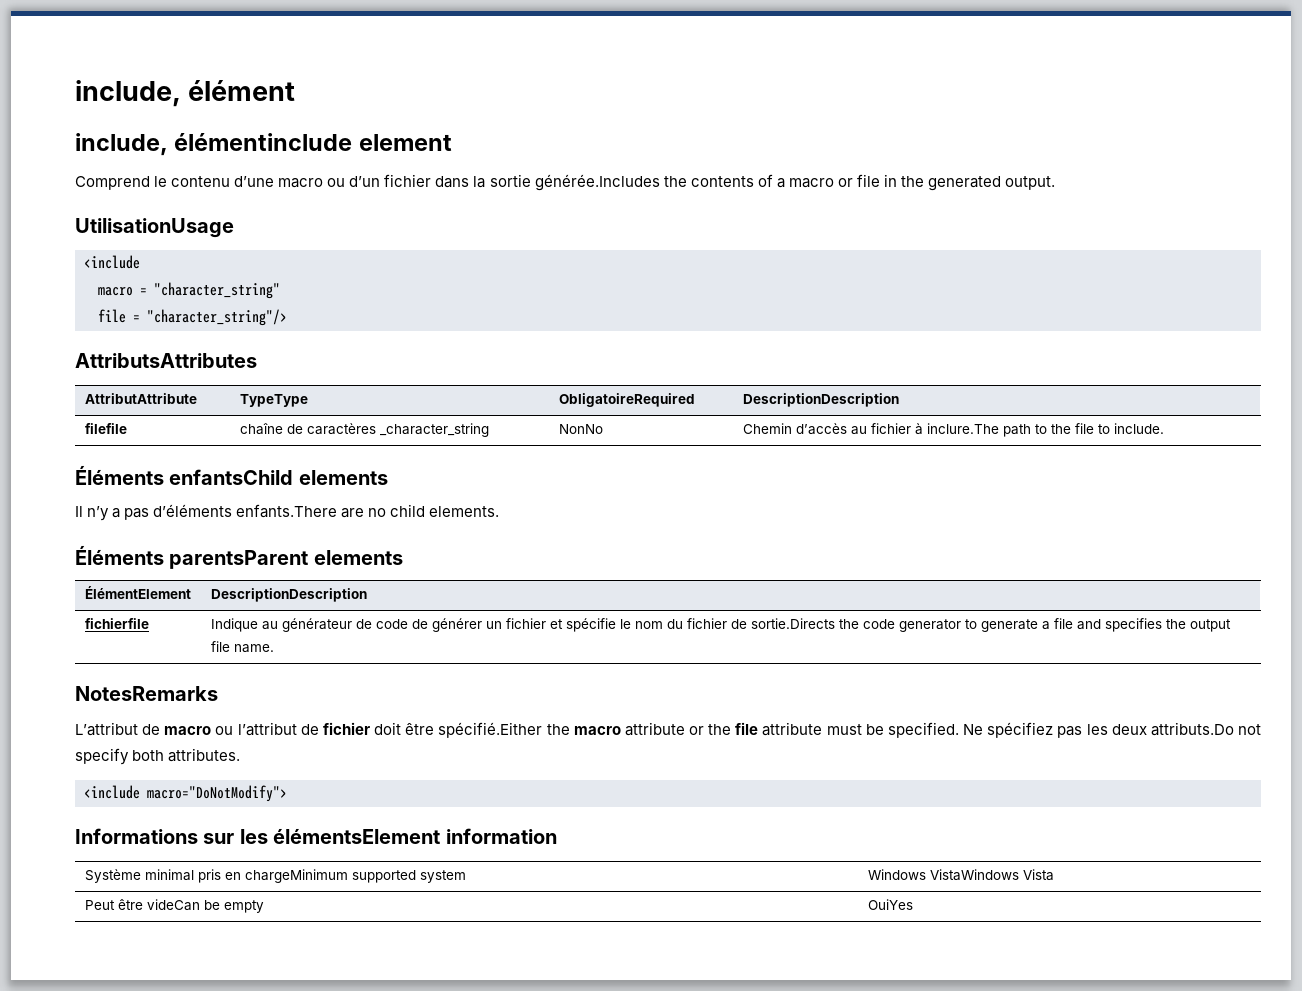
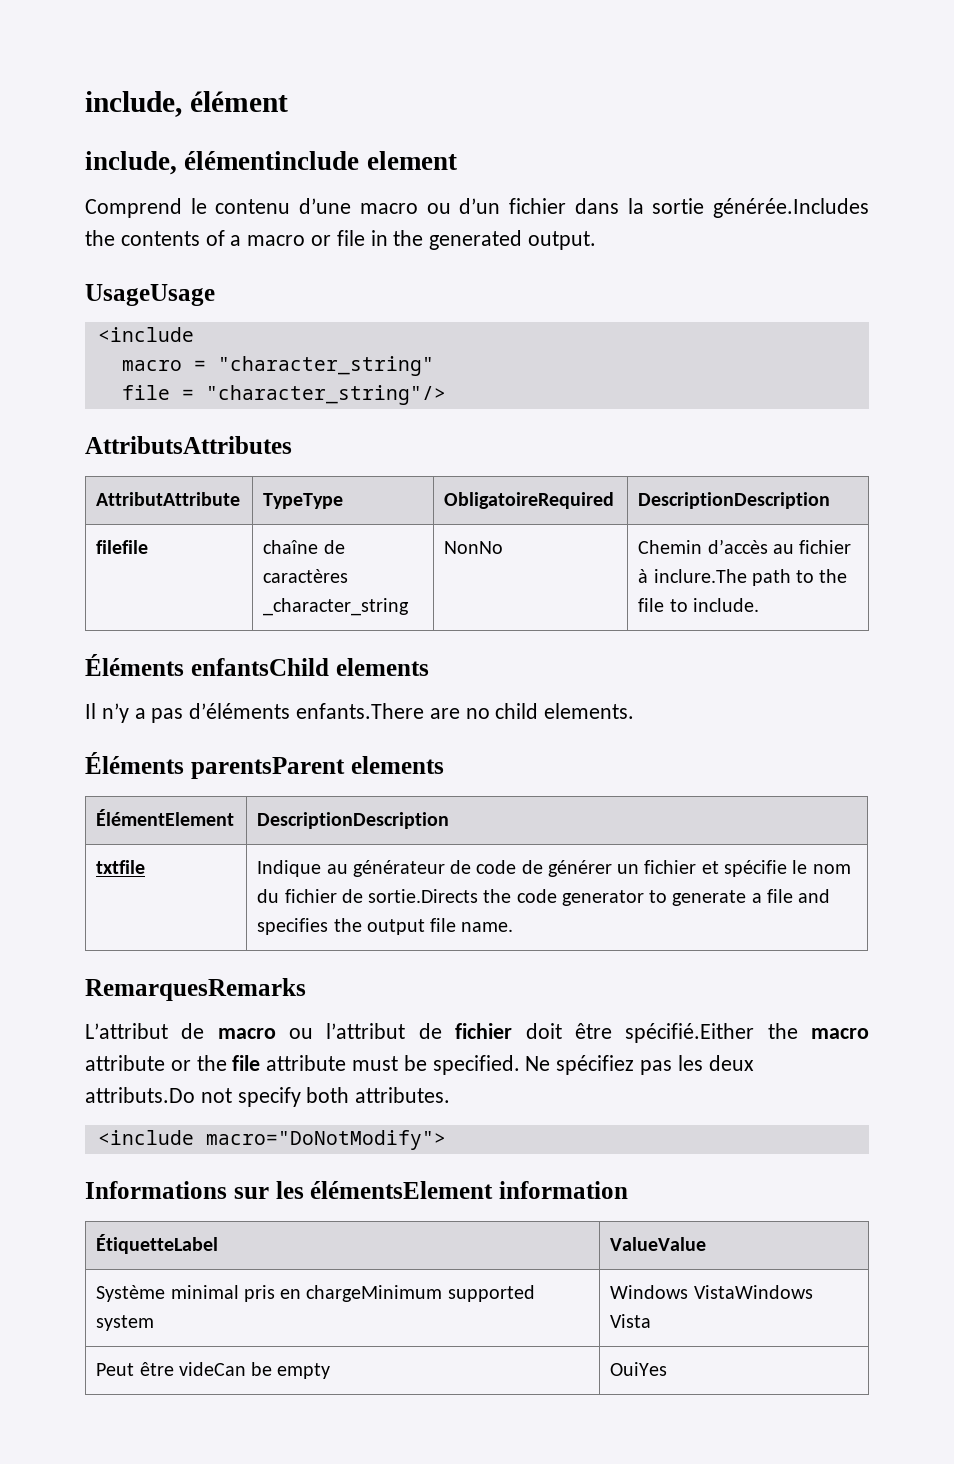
- UtilisationUsage
+ UsageUsage
- fichierfile | Indique au générateur de code de générer un fichier et spécifie le nom du fichier de sortie.Directs the code generator to generate a file and specifies the output file name.
+ txtfile | Indique au générateur de code de générer un fichier et spécifie le nom du fichier de sortie.Directs the code generator to generate a file and specifies the output file name.
- NotesRemarks
+ RemarquesRemarks
+ ÉtiquetteLabel | ValueValue

